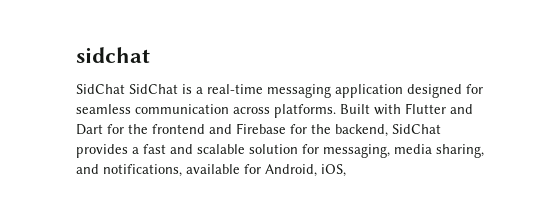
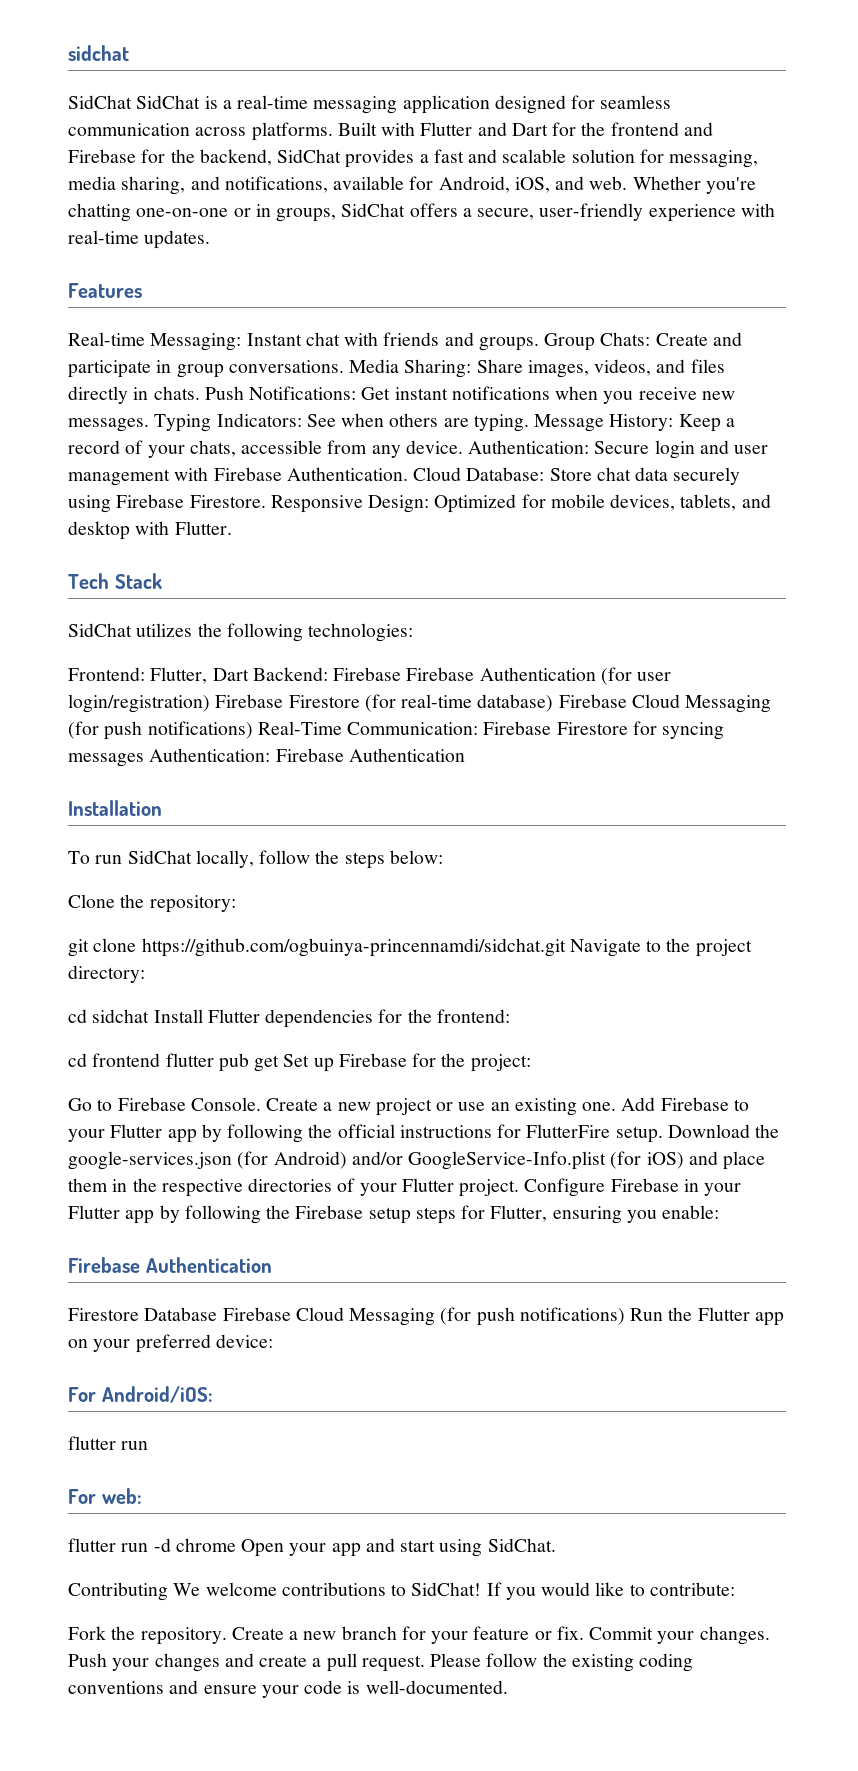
- Built with Flutter and Dart for the frontend and Firebase for the backend, SidChat provides a fast and scalable solution for messaging, media sharing, and notifications, available for Android, iOS,
+ Built with Flutter and Dart for the frontend and Firebase for the backend, SidChat provides a fast and scalable solution for messaging, media sharing, and notifications, available for Android, iOS, and web. Whether you're chatting one-on-one or in groups, SidChat offers a secure, user-friendly experience with real-time updates.
+ Features
+ Real-time Messaging: Instant chat with friends and groups. Group Chats: Create and participate in group conversations. Media Sharing: Share images, videos, and files directly in chats. Push Notifications: Get instant notifications when you receive new messages. Typing Indicators: See when others are typing. Message History: Keep a record of your chats, accessible from any device. Authentication: Secure login and user management with Firebase Authentication. Cloud Database: Store chat data securely using Firebase Firestore. Responsive Design: Optimized for mobile devices, tablets, and desktop with Flutter.
+ Tech Stack
+ SidChat utilizes the following technologies:
+ Frontend: Flutter, Dart Backend: Firebase Firebase Authentication (for user login/registration) Firebase Firestore (for real-time database) Firebase Cloud Messaging (for push notifications) Real-Time Communication: Firebase Firestore for syncing messages Authentication: Firebase Authentication
+ Installation
+ To run SidChat locally, follow the steps below:
+ Clone the repository:
+ git clone https://github.com/ogbuinya-princennamdi/sidchat.git Navigate to the project directory:
+ cd sidchat Install Flutter dependencies for the frontend:
+ cd frontend flutter pub get Set up Firebase for the project:
+ Go to Firebase Console. Create a new project or use an existing one. Add Firebase to your Flutter app by following the official instructions for FlutterFire setup. Download the google-services.json (for Android) and/or GoogleService-Info.plist (for iOS) and place them in the respective directories of your Flutter project. Configure Firebase in your Flutter app by following the Firebase setup steps for Flutter, ensuring you enable:
+ Firebase Authentication
+ Firestore Database Firebase Cloud Messaging (for push notifications) Run the Flutter app on your preferred device:
+ For Android/iOS:
+ flutter run
+ For web:
+ flutter run -d chrome Open your app and start using SidChat.
+ Contributing We welcome contributions to SidChat! If you would like to contribute:
+ Fork the repository. Create a new branch for your feature or fix. Commit your changes. Push your changes and create a pull request. Please follow the existing coding conventions and ensure your code is well-documented.

